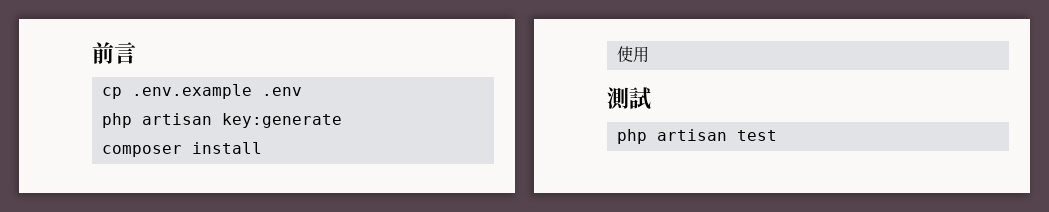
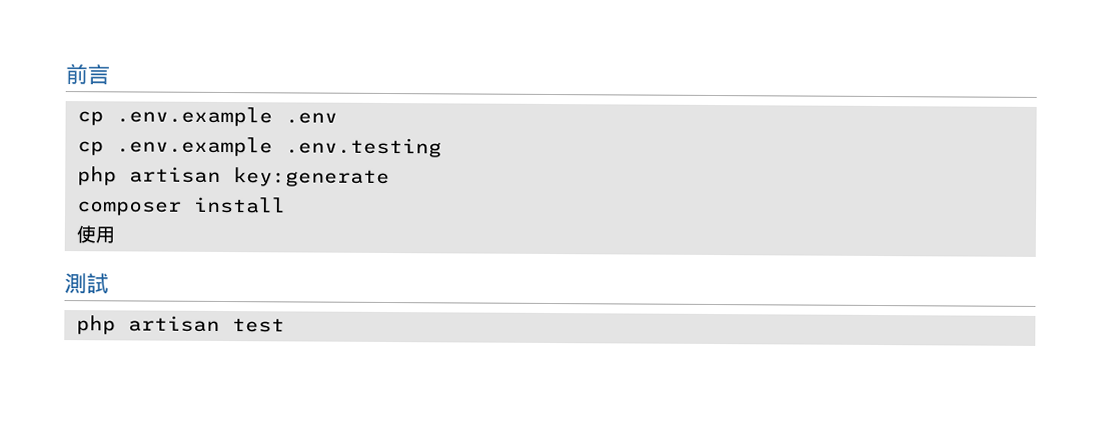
+ cp .env.example .env.testing

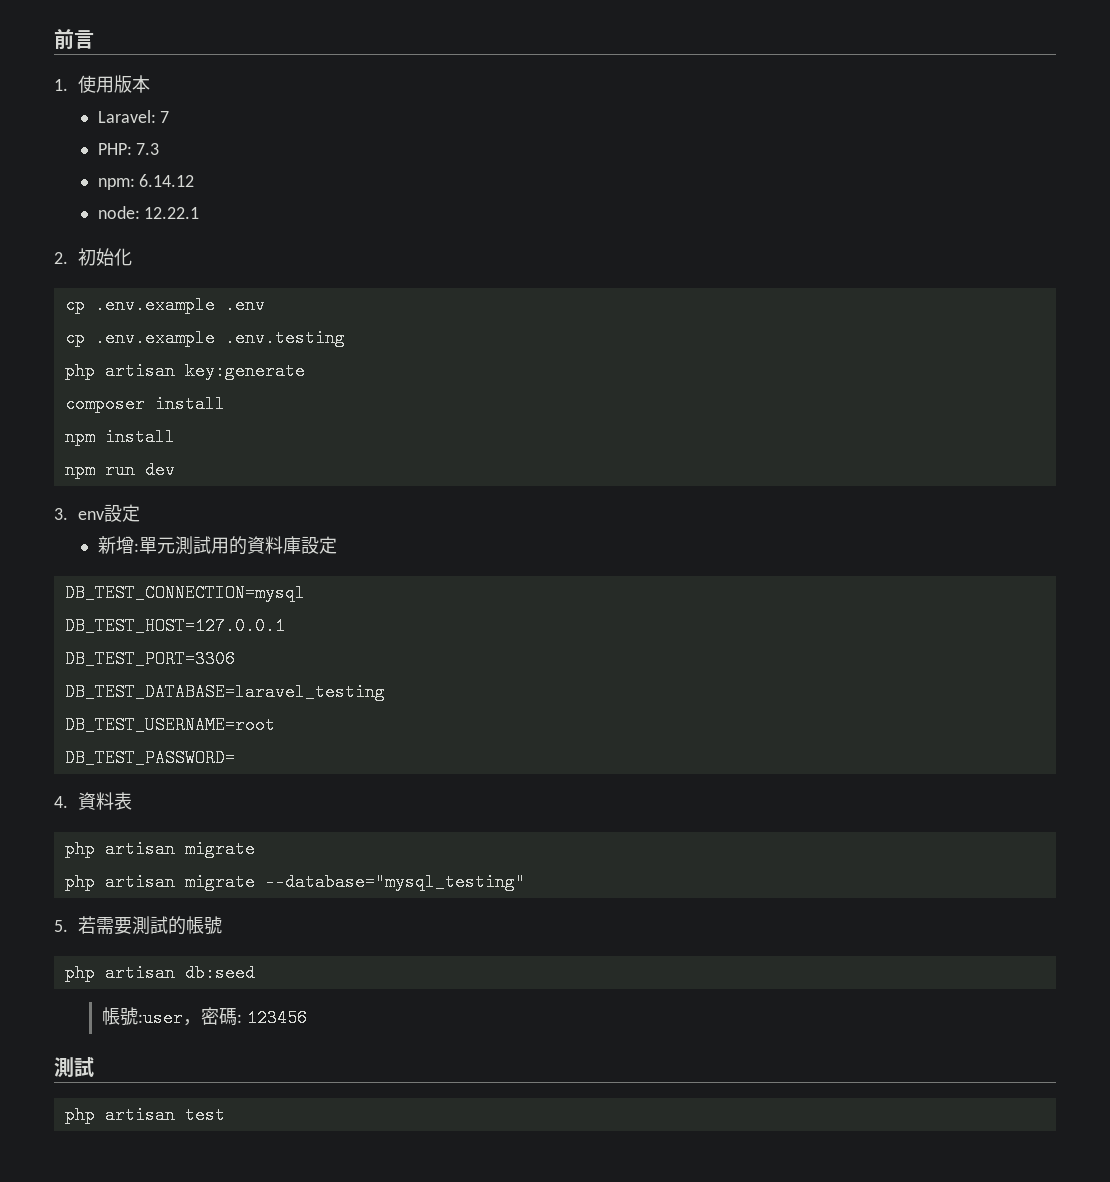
+ 1.使用版本
+ Laravel: 7
+ PHP: 7.3
+ npm: 6.14.12
+ node: 12.22.1
+ 2.初始化
- 使用
+ npm install
+ npm run dev
+ 3. env設定
+ 新增:單元測試用的資料庫設定
+ DB_TEST_CONNECTION=mysql
+ DB_TEST_HOST=127.0.0.1
+ DB_TEST_PORT=3306
+ DB_TEST_DATABASE=laravel_testing
+ DB_TEST_USERNAME=root
+ DB_TEST_PASSWORD=
+ 4.資料表
+ php artisan migrate
+ php artisan migrate --database="mysql_testing"
+ 5.若需要測試的帳號
+ php artisan db:seed
+ 帳號:user，密碼: 123456

